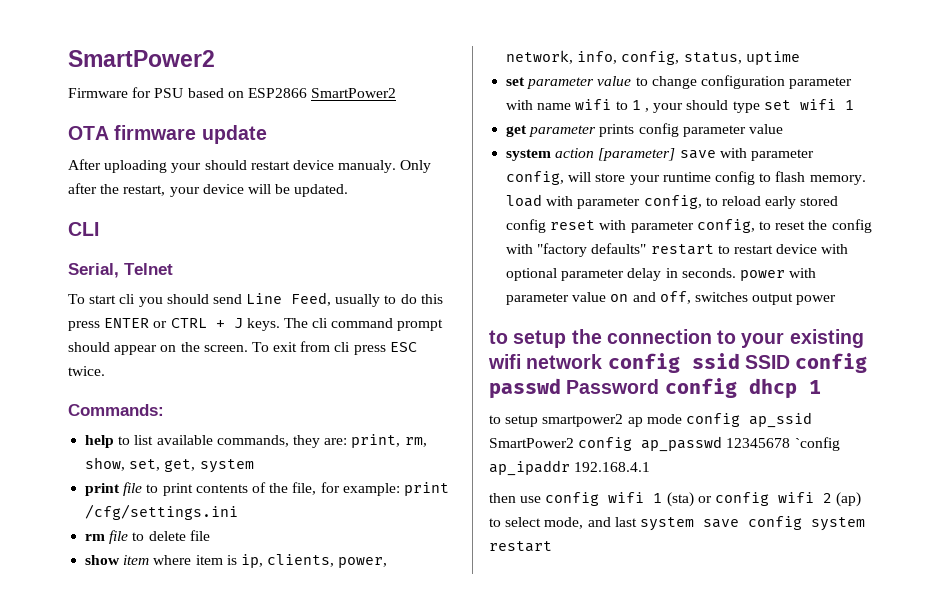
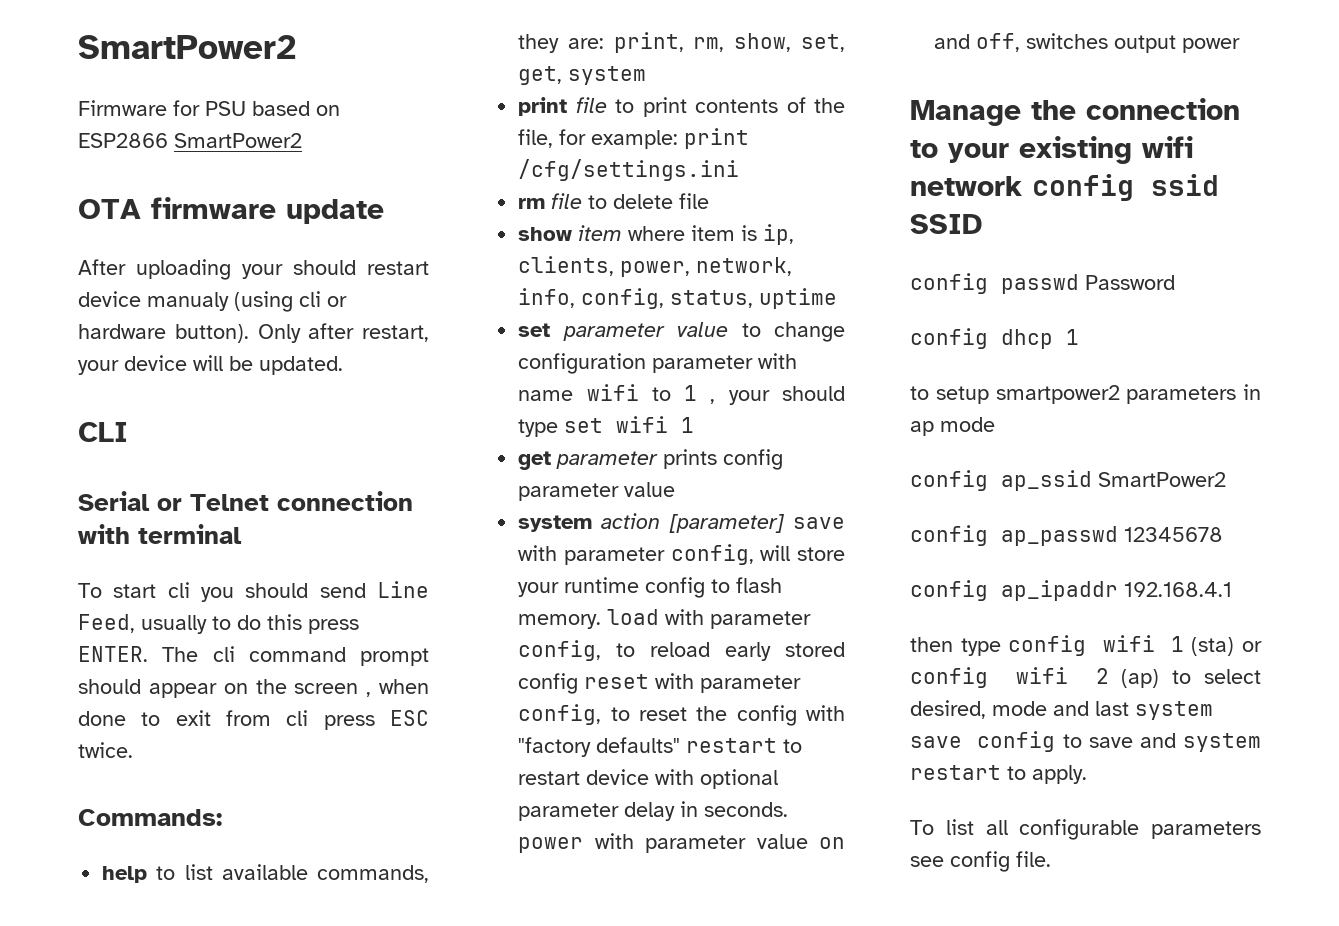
- After uploading your should restart device manualy.
+ After uploading your should restart device manualy (using cli or hardware button).
- Only after the restart, your device will be updated.
+ Only after restart, your device will be updated.
- Serial, Telnet
+ Serial or Telnet connection with terminal
- To start cli you should send Line Feed, usually to do this press ENTER or CTRL + J keys.
+ To start cli you should send Line Feed, usually to do this press ENTER.
- The cli command prompt should appear on the screen. To exit from cli press ESC twice.
+ The cli command prompt should appear on the screen , when done to exit from cli press ESC twice.
- to setup the connection to your existing wifi network config ssid SSID config passwd Password config dhcp 1
+ Manage the connection to your existing wifi network config ssid SSID
+ config passwd Password
+ config dhcp 1
- to setup smartpower2 ap mode config ap_ssid SmartPower2 config ap_passwd 12345678 `config ap_ipaddr 192.168.4.1
+ to setup smartpower2 parameters in ap mode
+ config ap_ssid SmartPower2
+ config ap_passwd 12345678
+ config ap_ipaddr 192.168.4.1
- then use config wifi 1 (sta) or config wifi 2 (ap) to select mode, and last system save config system restart
+ then type config wifi 1 (sta) or config wifi 2 (ap) to select desired, mode and last system save config to save and system restart to apply.
+ To list all configurable parameters see config file.

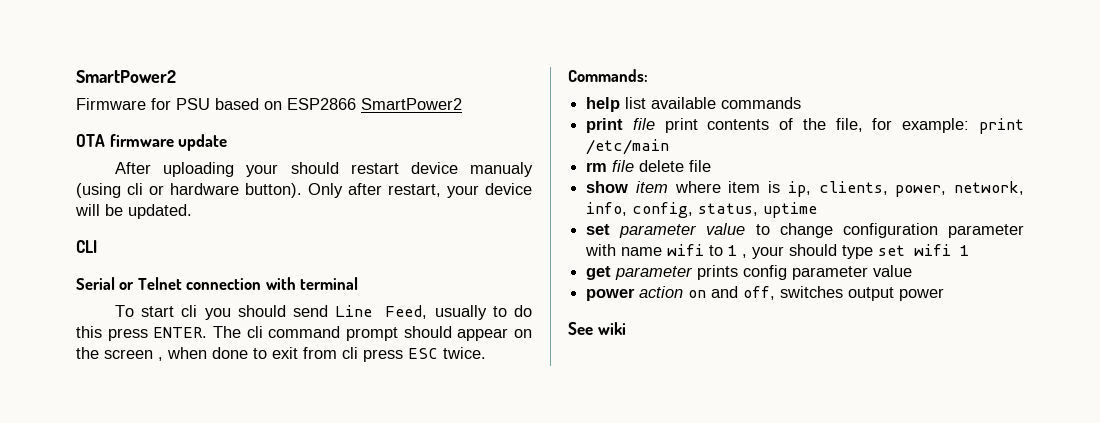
- help to list available commands, they are: print, rm, show, set, get, system
+ help list available commands
- print file to print contents of the file, for example: print /cfg/settings.ini
+ print file print contents of the file, for example: print /etc/main
- rm file to delete file
+ rm file delete file
- system action [parameter] save with parameter config, will store your runtime config to flash memory. load with parameter config, to reload early stored config reset with parameter config, to reset the config with "factory defaults" restart to restart device with optional parameter delay in seconds. power with parameter value on and off, switches output power
+ power action on and off, switches output power
- Manage the connection to your existing wifi network config ssid SSID
- config passwd Password
- config dhcp 1
- to setup smartpower2 parameters in ap mode
- config ap_ssid SmartPower2
- config ap_passwd 12345678
- config ap_ipaddr 192.168.4.1
- then type config wifi 1 (sta) or config wifi 2 (ap) to select desired, mode and last system save config to save and system restart to apply.
- To list all configurable parameters see config file.
+ See wiki

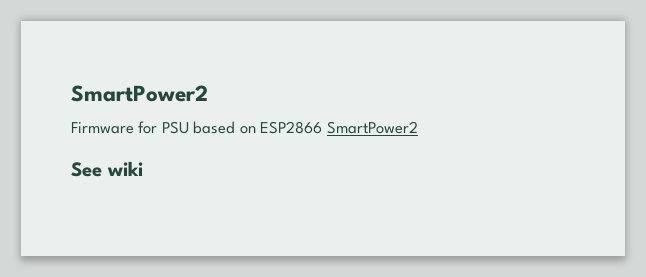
- OTA firmware update
- After uploading your should restart device manualy (using cli or hardware button). Only after restart, your device will be updated.
- CLI
- Serial or Telnet connection with terminal
- To start cli you should send Line Feed, usually to do this press ENTER. The cli command prompt should appear on the screen , when done to exit from cli press ESC twice.
- Commands:
- help list available commands
- print file print contents of the file, for example: print /etc/main
- rm file delete file
- show item where item is ip, clients, power, network, info, config, status, uptime
- set parameter value to change configuration parameter with name wifi to 1 , your should type set wifi 1
- get parameter prints config parameter value
- power action on and off, switches output power

